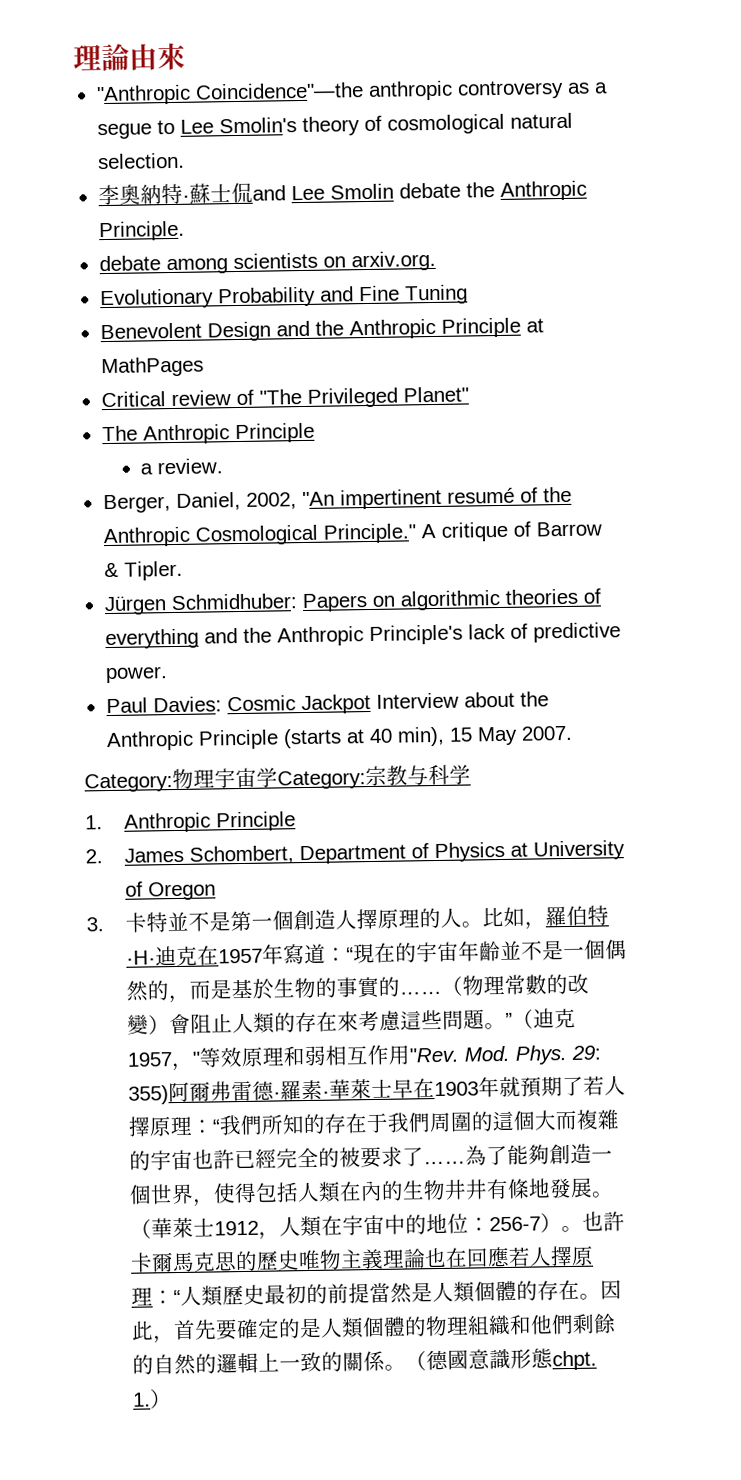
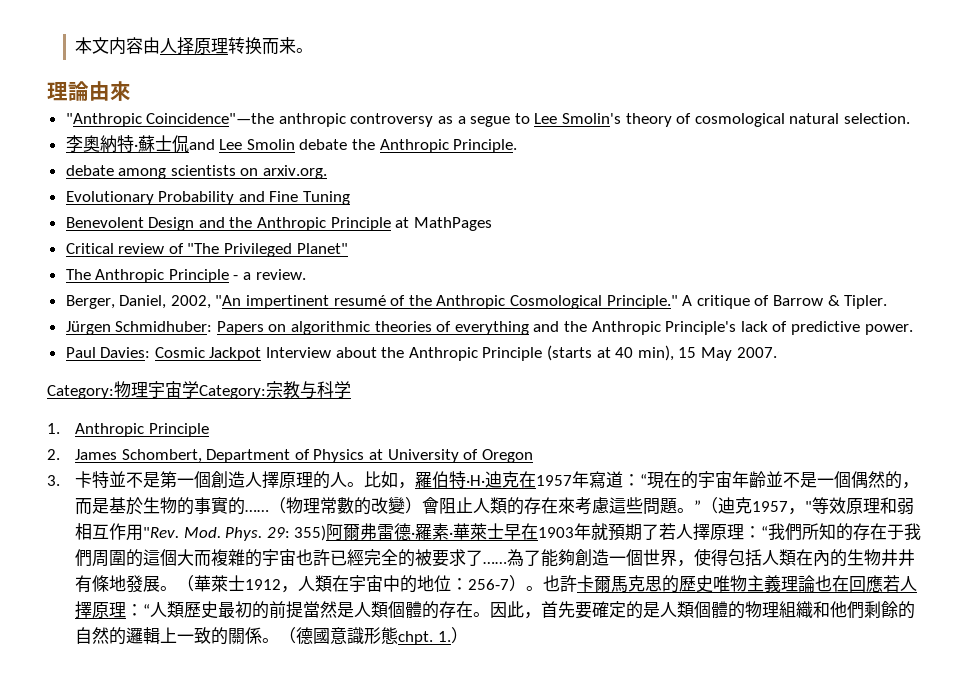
+ 本文内容由人择原理转换而来。
- The Anthropic Principle
- a review.
+ The Anthropic Principle - a review.

